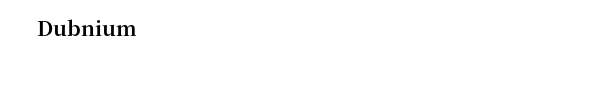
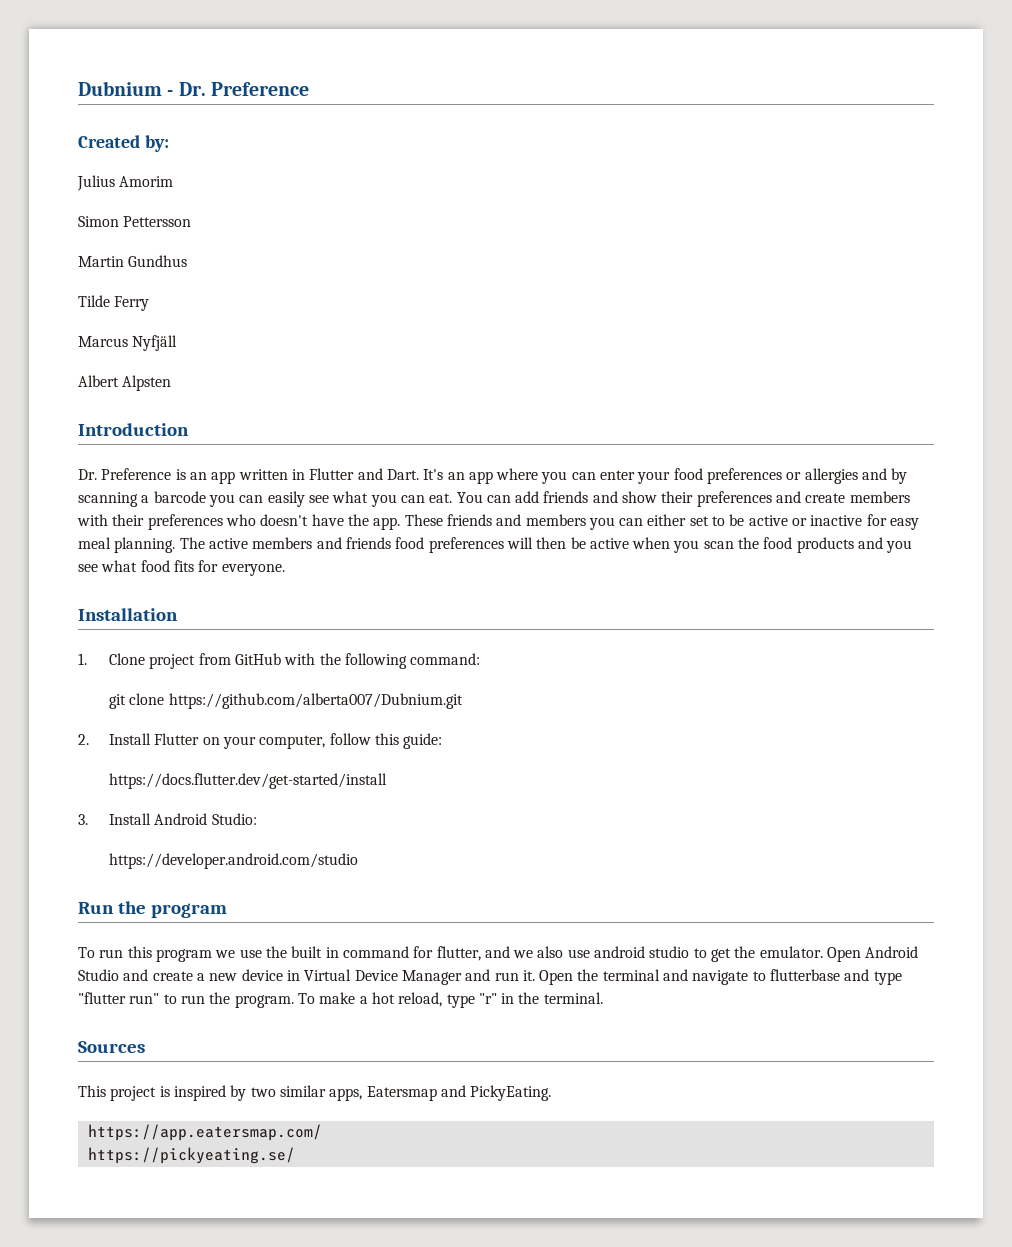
- Dubnium
+ Dubnium - Dr. Preference
+ Created by:
+ Julius Amorim
+ Simon Pettersson
+ Martin Gundhus
+ Tilde Ferry
+ Marcus Nyfjäll
+ Albert Alpsten
+ Introduction
+ Dr. Preference is an app written in Flutter and Dart. It's an app where you can enter your food preferences or allergies and by scanning a barcode you can easily see what you can eat. You can add friends and show their preferences and create members with their preferences who doesn't have the app. These friends and members you can either set to be active or inactive for easy meal planning. The active members and friends food preferences will then be active when you scan the food products and you see what food fits for everyone.
+ Installation
+ 1. Clone project from GitHub with the following command:
+ git clone https://github.com/alberta007/Dubnium.git
+ 2. Install Flutter on your computer, follow this guide:
+ https://docs.flutter.dev/get-started/install
+ 3. Install Android Studio:
+ https://developer.android.com/studio
+ Run the program
+ To run this program we use the built in command for flutter, and we also use android studio to get the emulator. Open Android Studio and create a new device in Virtual Device Manager and run it. Open the terminal and navigate to flutterbase and type "flutter run" to run the program. To make a hot reload, type "r" in the terminal.
+ Sources
+ This project is inspired by two similar apps, Eatersmap and PickyEating.
+ https://app.eatersmap.com/
+ https://pickyeating.se/

